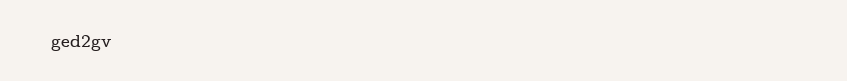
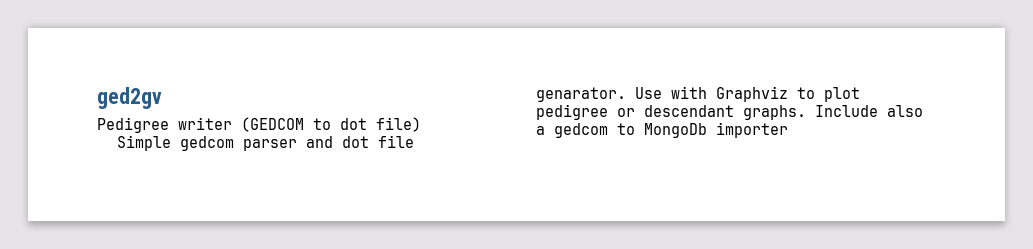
+ Pedigree writer (GEDCOM to dot file)
+ Simple gedcom parser and dot file genarator. Use with Graphviz to plot pedigree or descendant graphs. Include also a gedcom to MongoDb importer

